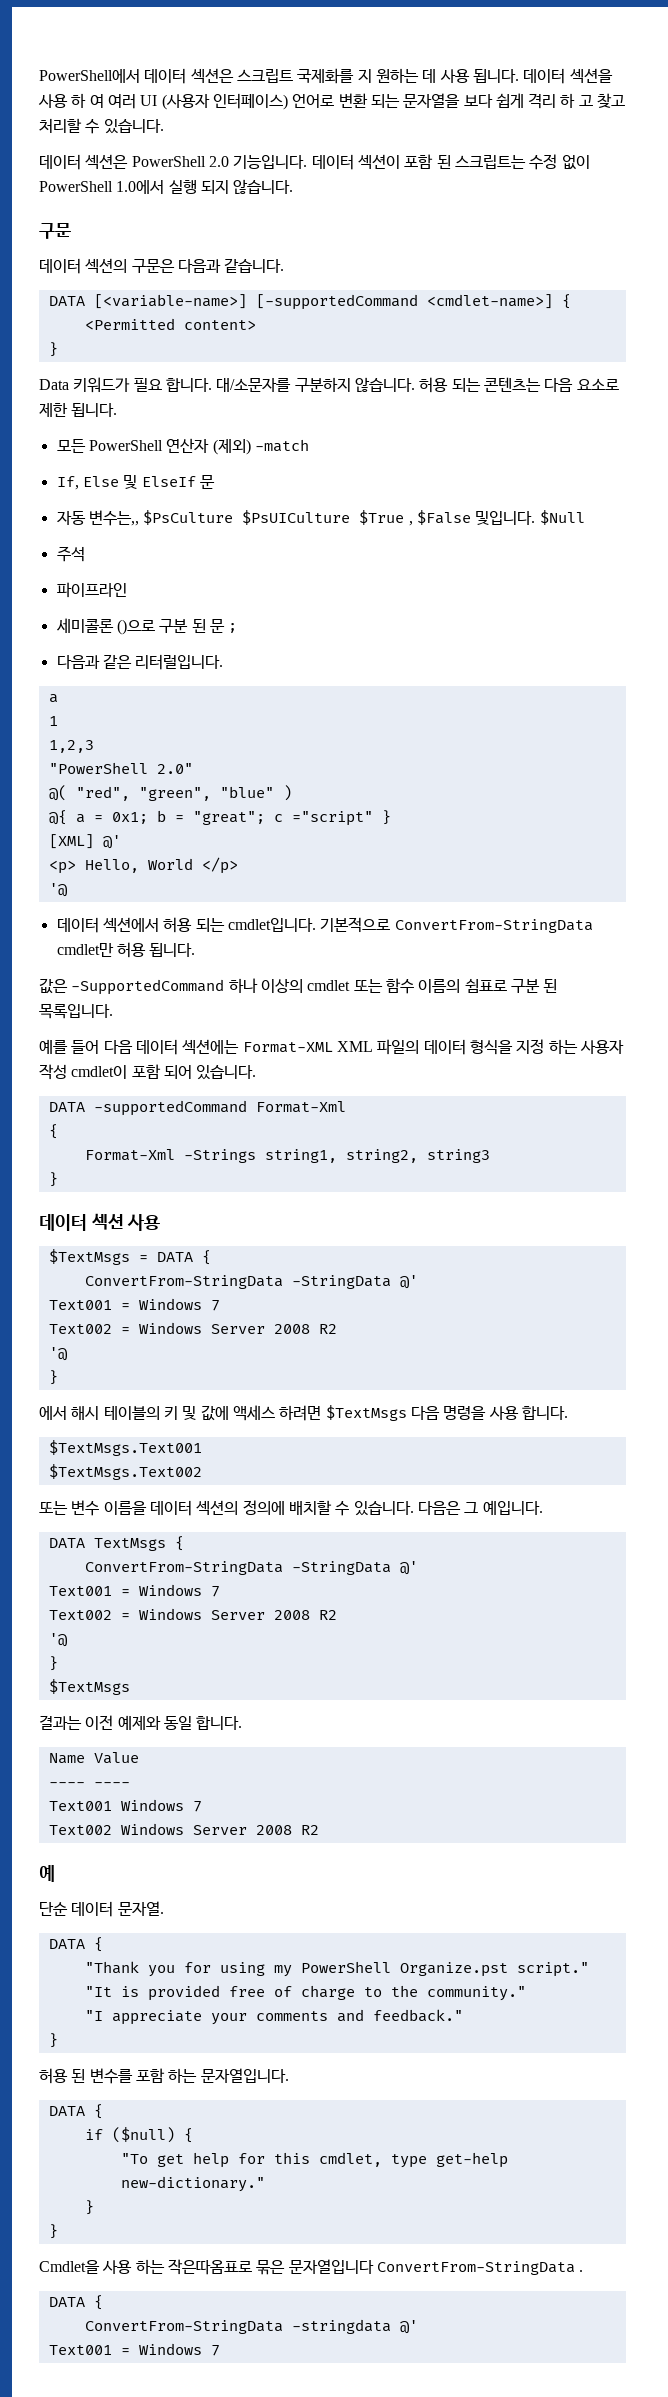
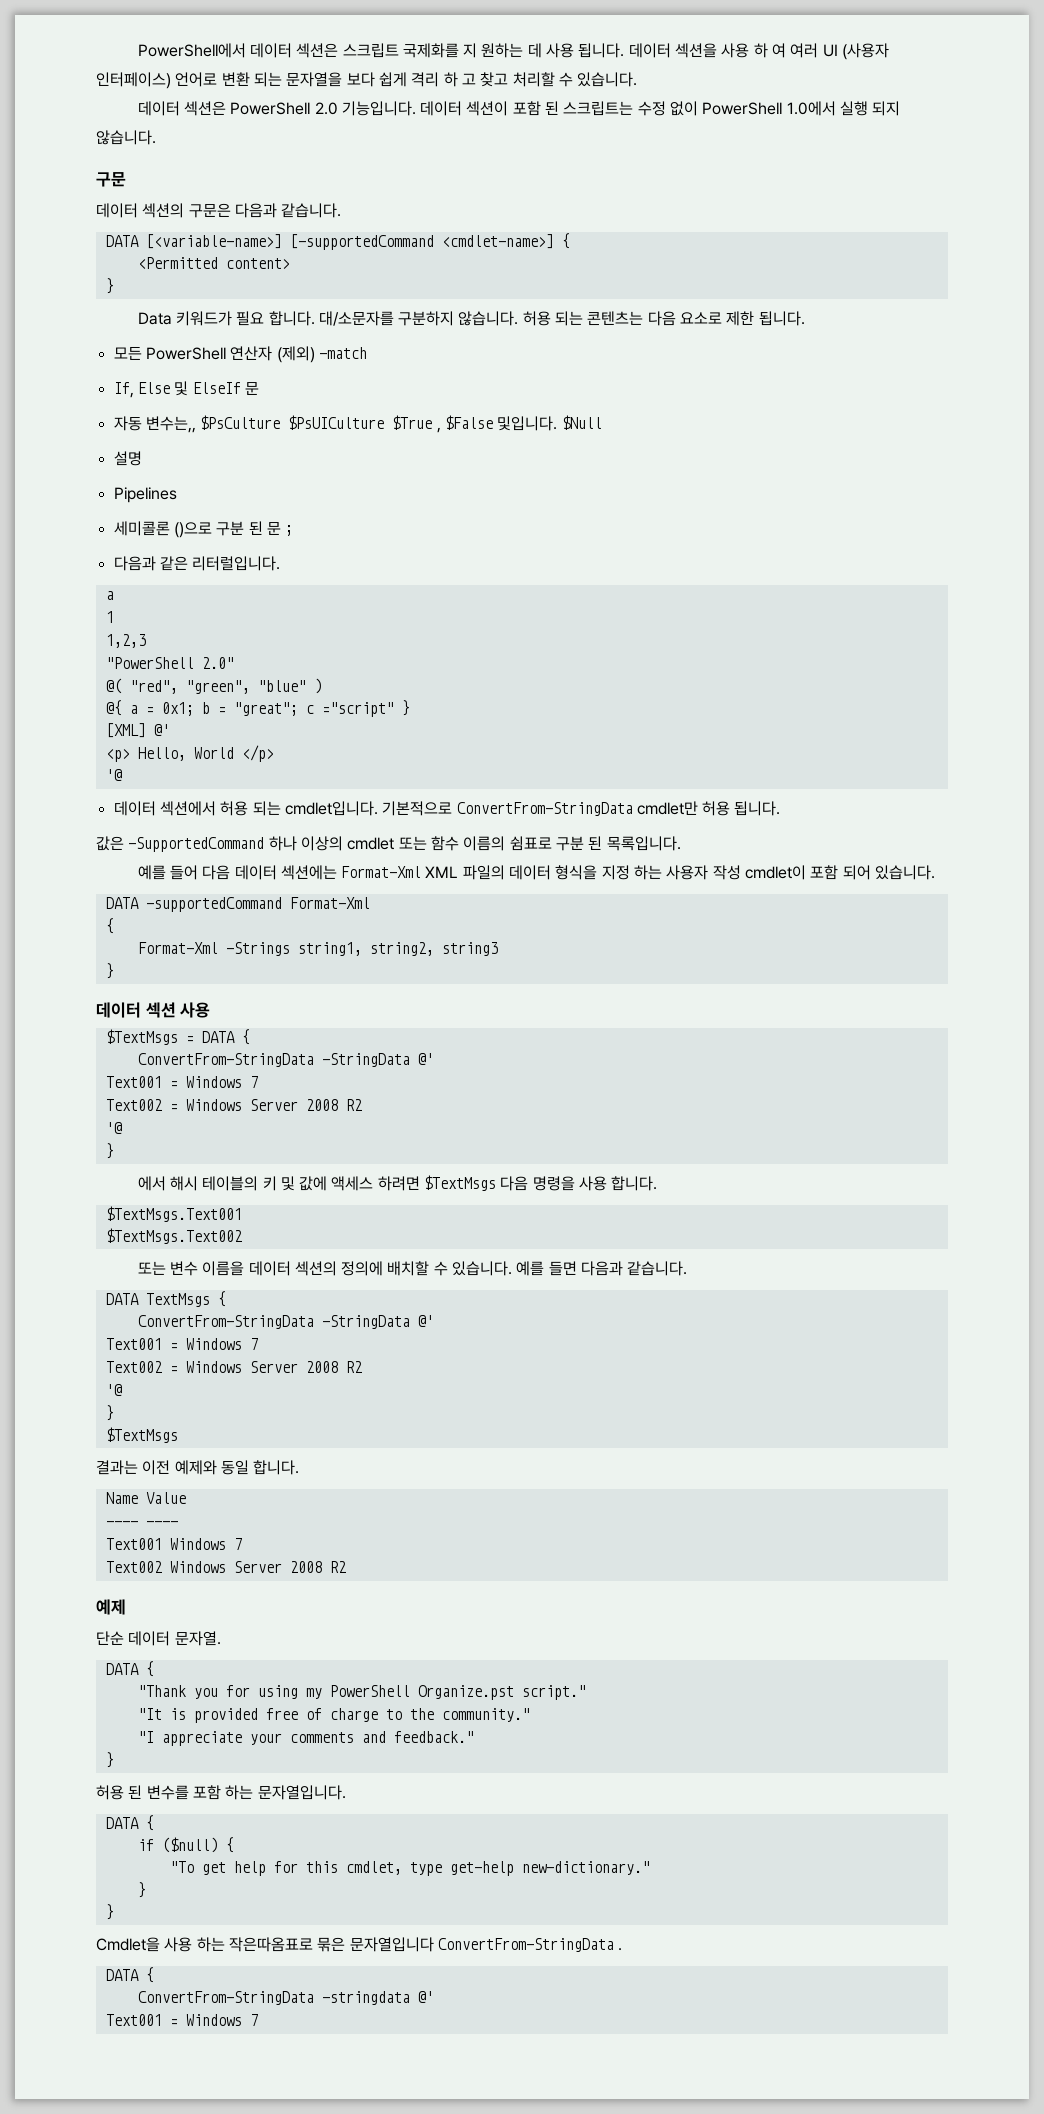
- 주석
- 파이프라인
+ 설명
+ Pipelines
- 예를 들어 다음 데이터 섹션에는 Format-XML XML 파일의 데이터 형식을 지정 하는 사용자 작성 cmdlet이 포함 되어 있습니다.
+ 예를 들어 다음 데이터 섹션에는 Format-Xml XML 파일의 데이터 형식을 지정 하는 사용자 작성 cmdlet이 포함 되어 있습니다.
- 다음은 그 예입니다.
+ 예를 들면 다음과 같습니다.
- 예
+ 예제

